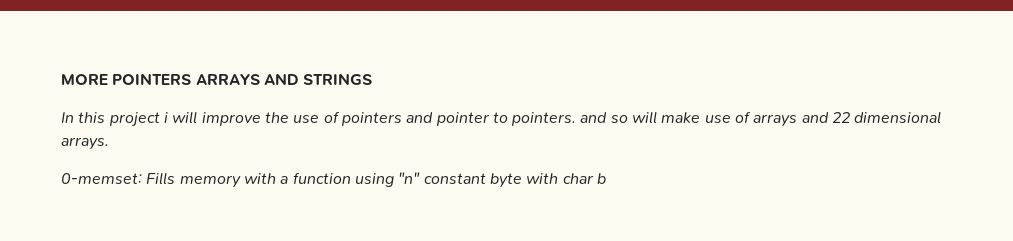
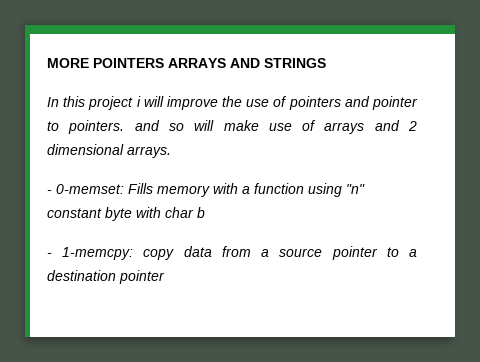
- In this project i will improve the use of pointers and pointer to pointers. and so will make use of arrays and 22 dimensional arrays.
+ In this project i will improve the use of pointers and pointer to pointers. and so will make use of arrays and 2 dimensional arrays.
- 0-memset: Fills memory with a function using "n" constant byte with char b
+ - 0-memset: Fills memory with a function using "n" constant byte with char b
+ - 1-memcpy: copy data from a source pointer to a destination pointer

